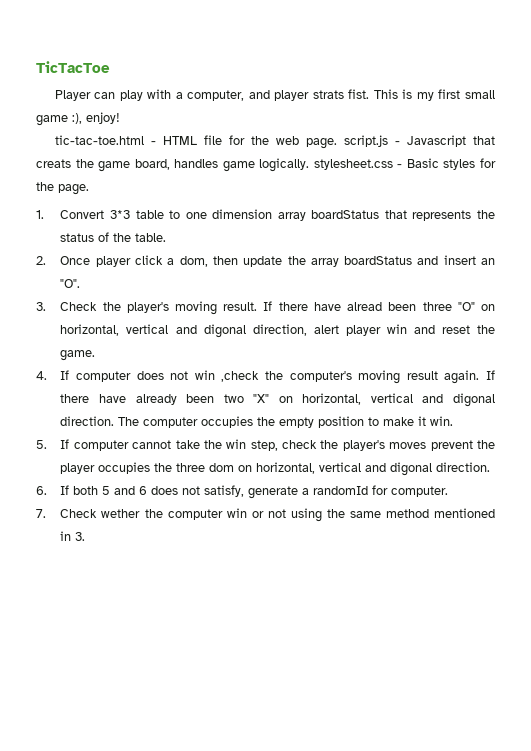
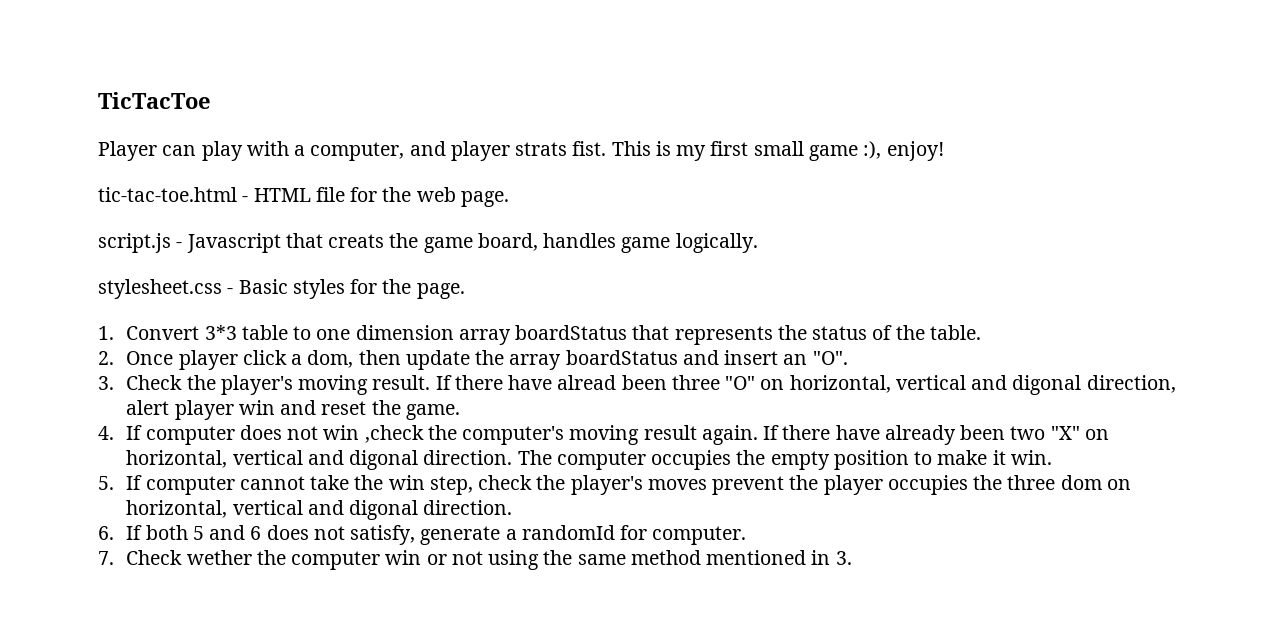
- tic-tac-toe.html - HTML file for the web page. script.js - Javascript that creats the game board, handles game logically. stylesheet.css - Basic styles for the page.
+ tic-tac-toe.html - HTML file for the web page.
+ script.js - Javascript that creats the game board, handles game logically.
+ stylesheet.css - Basic styles for the page.

